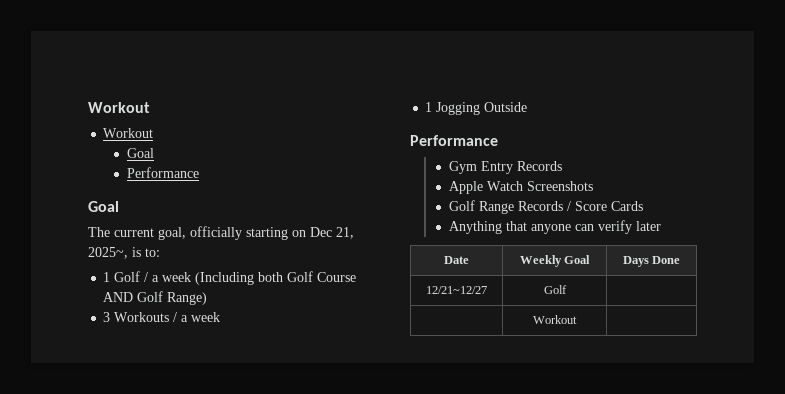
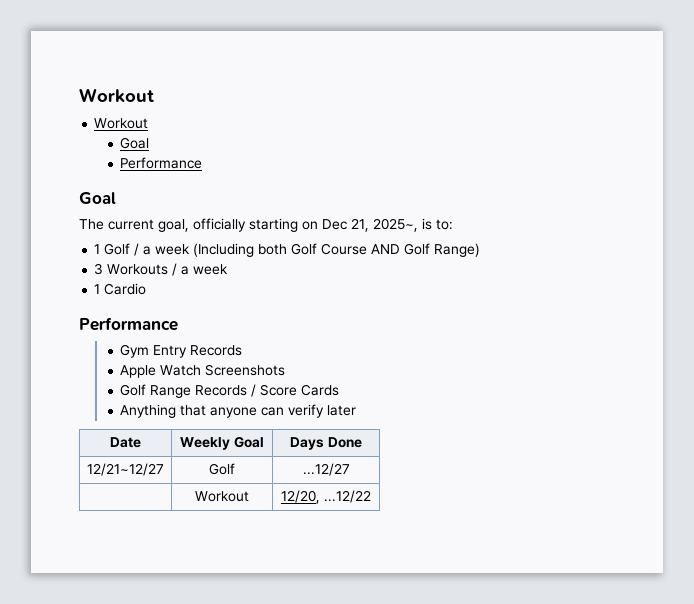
- 1 Jogging Outside
+ 1 Cardio
- 12/21~12/27 | Golf |
+ 12/21~12/27 | Golf | ...12/27
- | Workout |
+ | Workout | 12/20, ...12/22

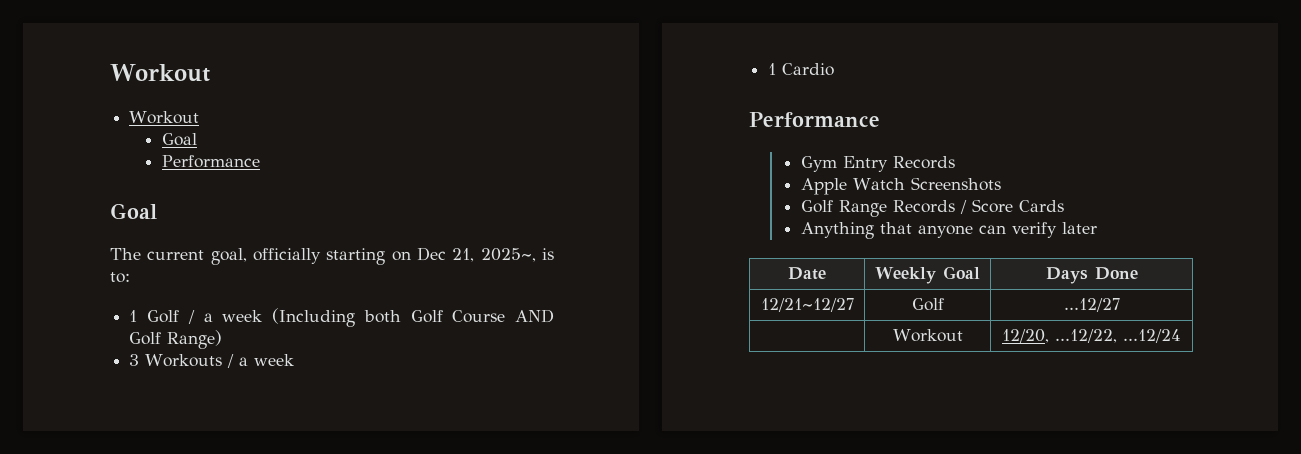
- | Workout | 12/20, ...12/22
+ | Workout | 12/20, ...12/22, ...12/24

